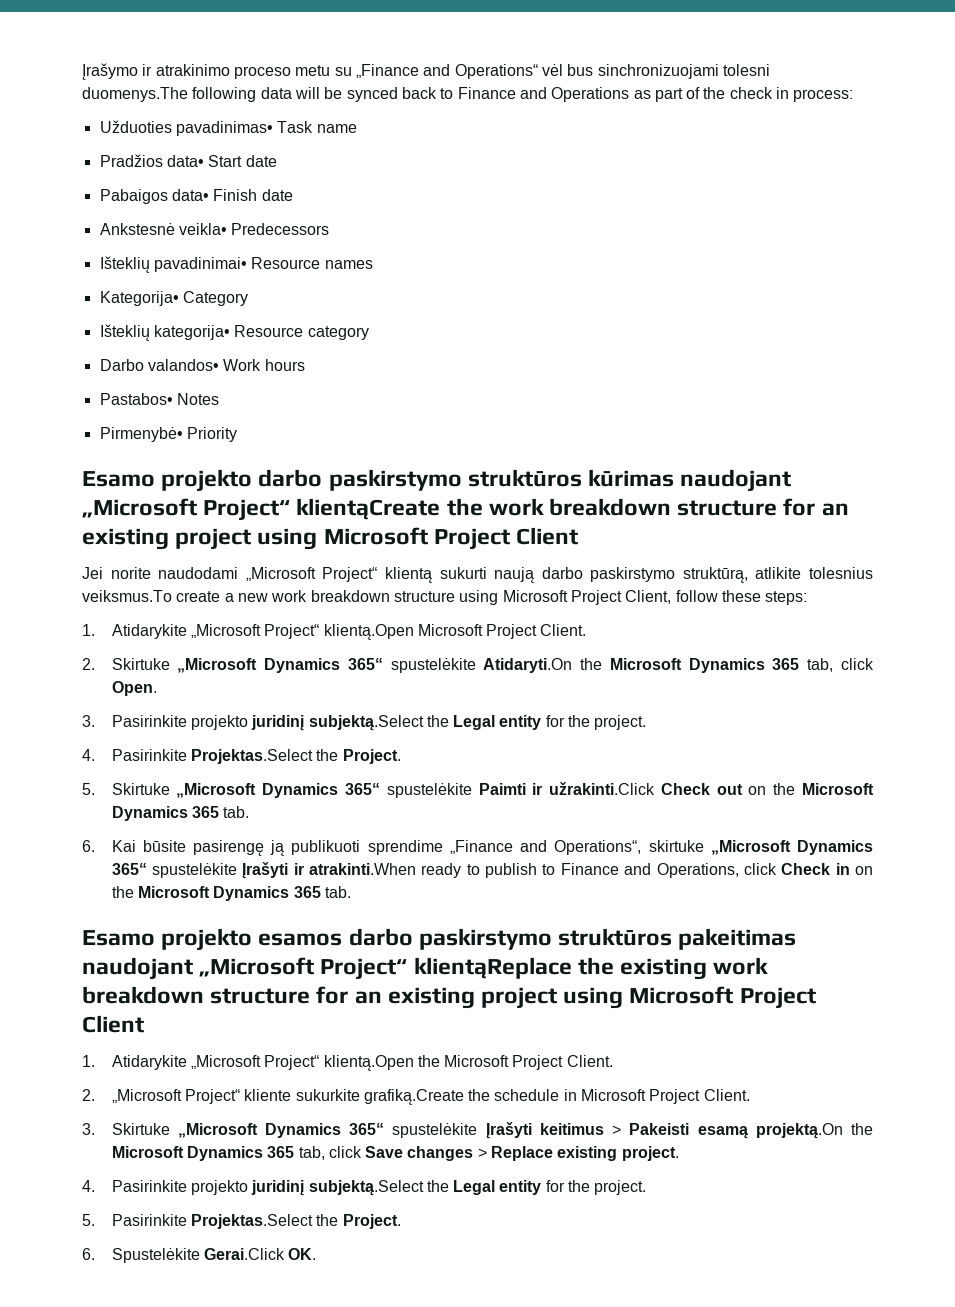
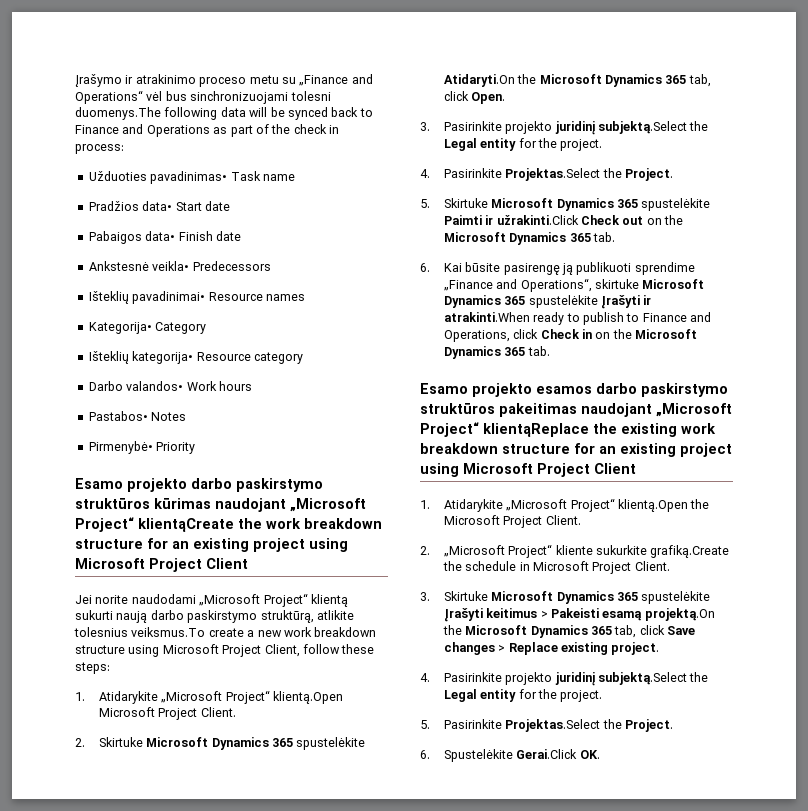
- 2. Skirtuke „Microsoft Dynamics 365“ spustelėkite Atidaryti.On the Microsoft Dynamics 365 tab, click Open.
+ 2. Skirtuke Microsoft Dynamics 365 spustelėkite Atidaryti.On the Microsoft Dynamics 365 tab, click Open.
- 5. Skirtuke „Microsoft Dynamics 365“ spustelėkite Paimti ir užrakinti.Click Check out on the Microsoft Dynamics 365 tab.
+ 5. Skirtuke Microsoft Dynamics 365 spustelėkite Paimti ir užrakinti.Click Check out on the Microsoft Dynamics 365 tab.
- 6. Kai būsite pasirengę ją publikuoti sprendime „Finance and Operations“, skirtuke „Microsoft Dynamics 365“ spustelėkite Įrašyti ir atrakinti.When ready to publish to Finance and Operations, click Check in on the Microsoft Dynamics 365 tab.
+ 6. Kai būsite pasirengę ją publikuoti sprendime „Finance and Operations“, skirtuke Microsoft Dynamics 365 spustelėkite Įrašyti ir atrakinti.When ready to publish to Finance and Operations, click Check in on the Microsoft Dynamics 365 tab.
- 3. Skirtuke „Microsoft Dynamics 365“ spustelėkite Įrašyti keitimus > Pakeisti esamą projektą.On the Microsoft Dynamics 365 tab, click Save changes > Replace existing project.
+ 3. Skirtuke Microsoft Dynamics 365 spustelėkite Įrašyti keitimus > Pakeisti esamą projektą.On the Microsoft Dynamics 365 tab, click Save changes > Replace existing project.

